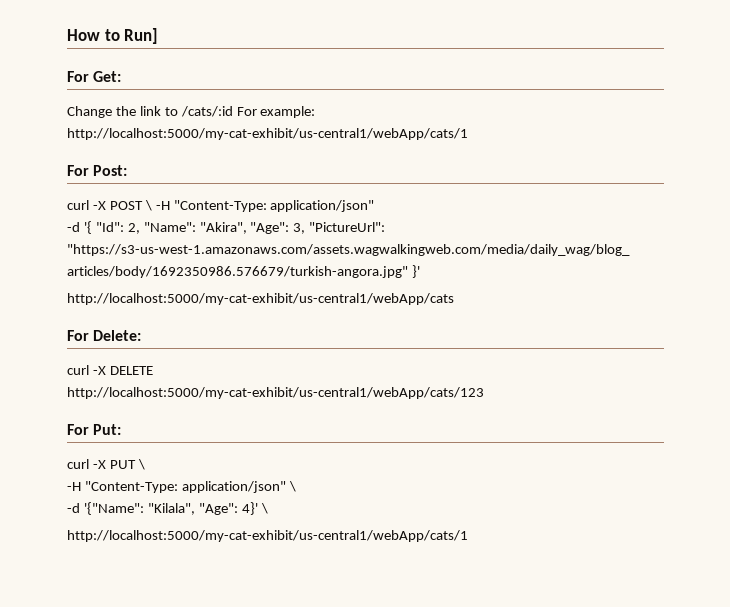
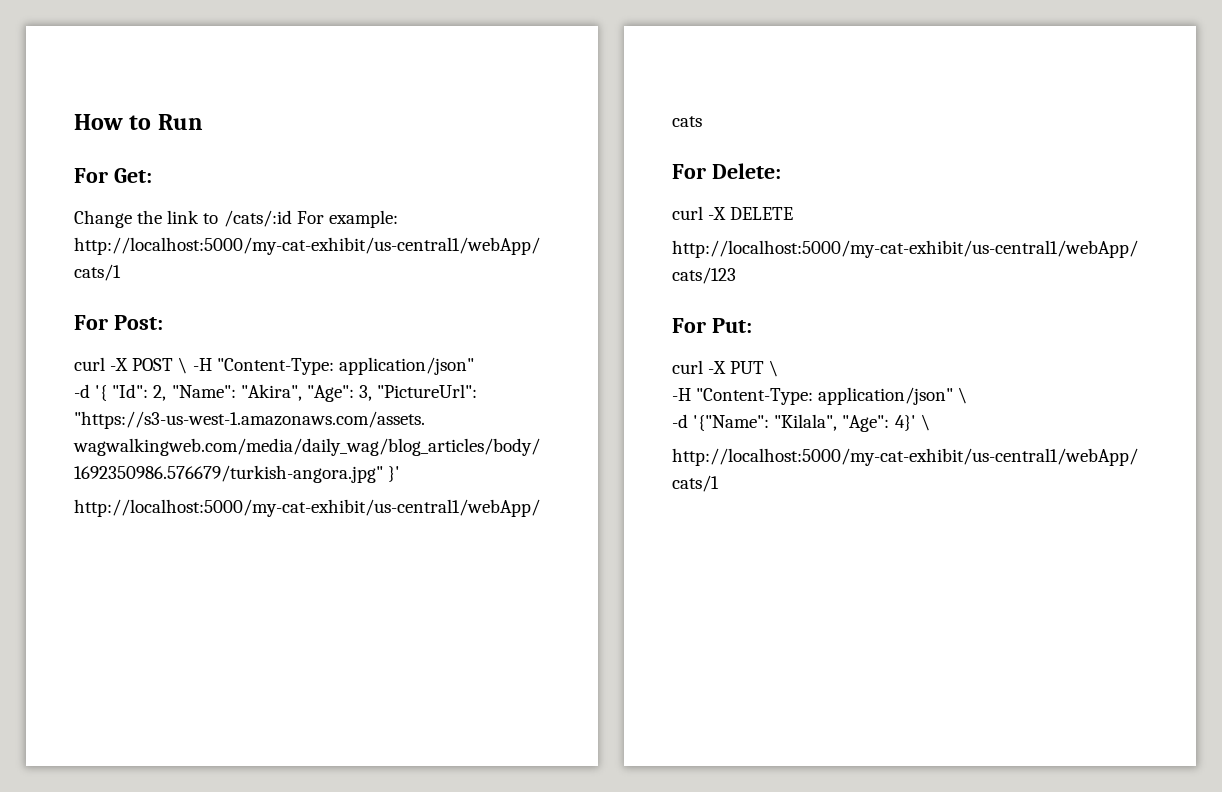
- How to Run]
+ How to Run

